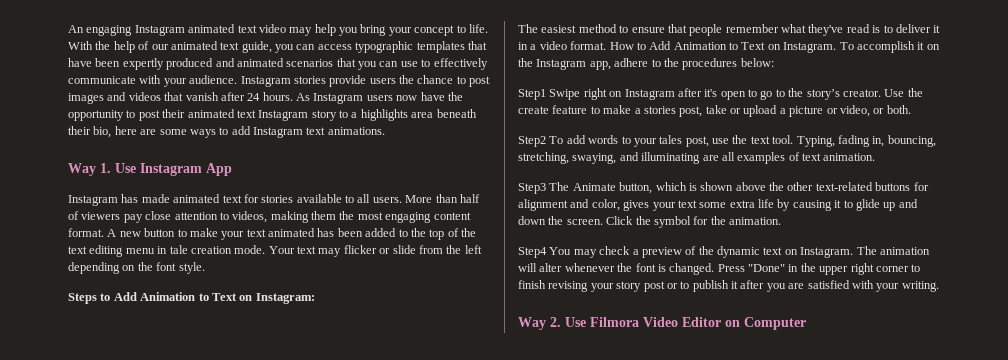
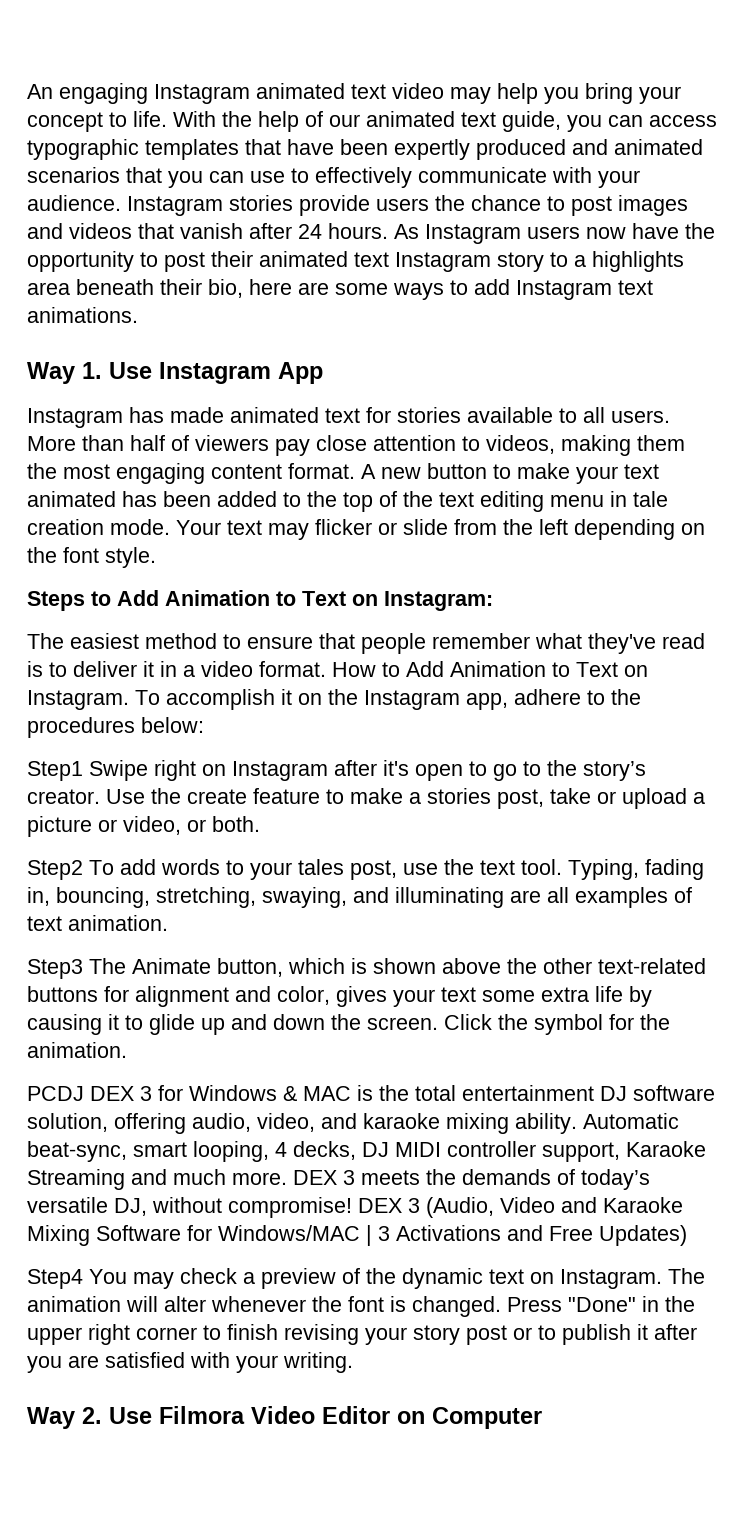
+ PCDJ DEX 3 for Windows & MAC is the total entertainment DJ software solution, offering audio, video, and karaoke mixing ability. Automatic beat-sync, smart looping, 4 decks, DJ MIDI controller support, Karaoke Streaming and much more. DEX 3 meets the demands of today’s versatile DJ, without compromise! DEX 3 (Audio, Video and Karaoke Mixing Software for Windows/MAC | 3 Activations and Free Updates)

